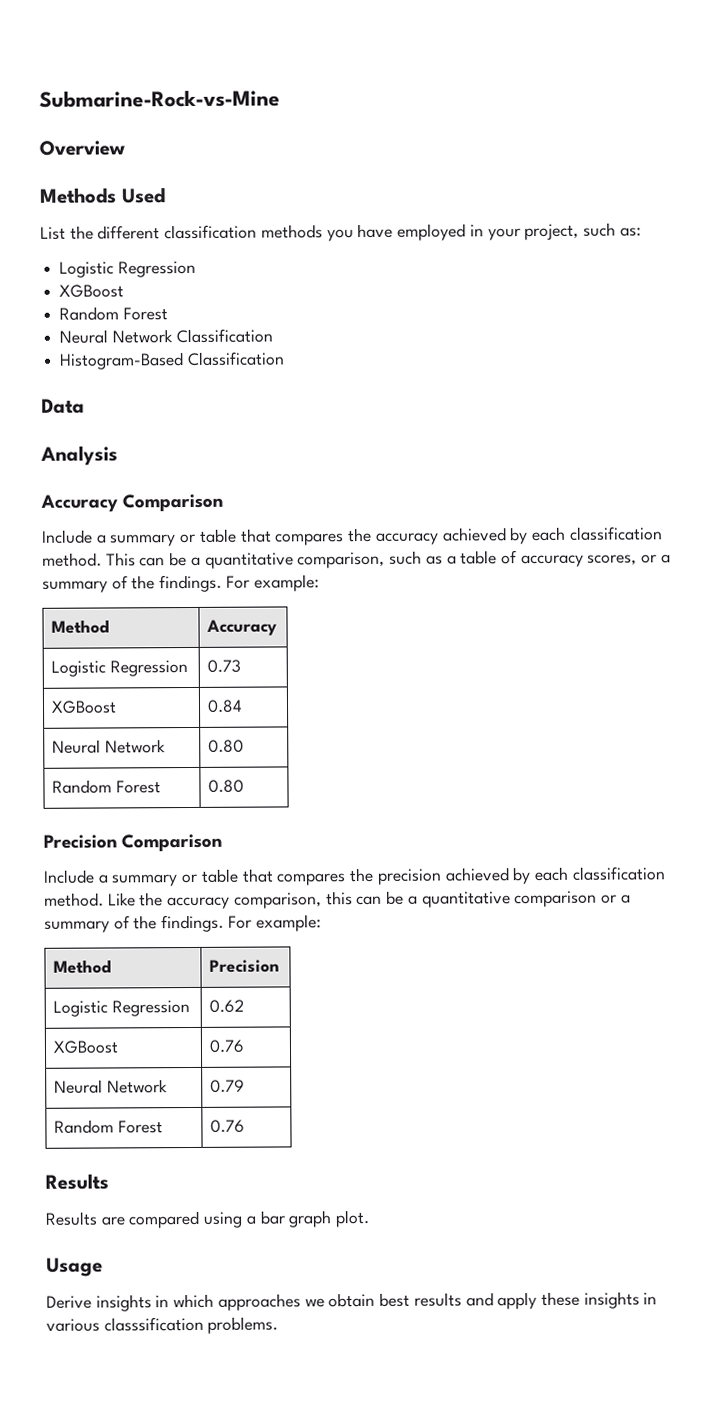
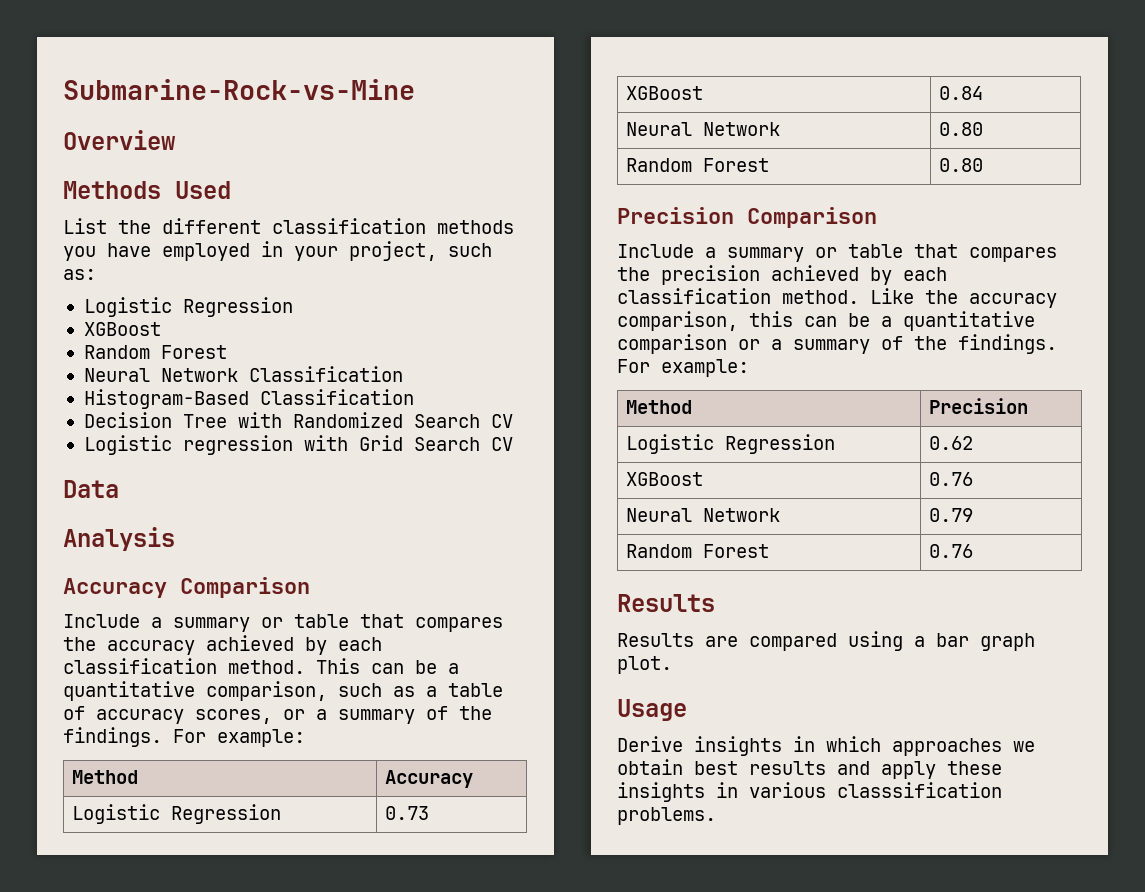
+ Decision Tree with Randomized Search CV
+ Logistic regression with Grid Search CV

